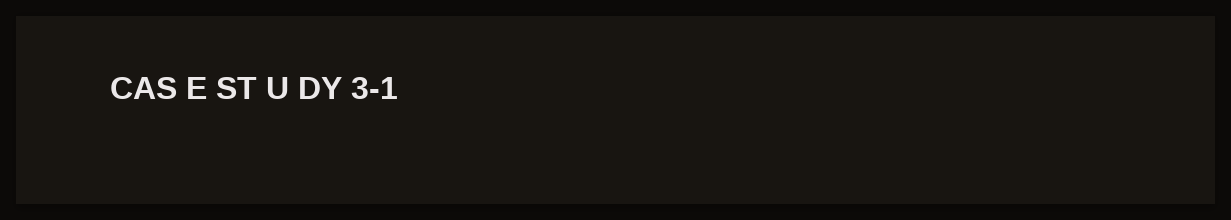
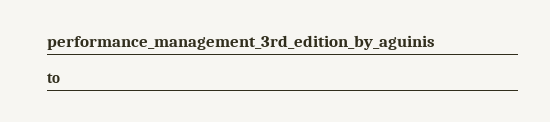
- CAS E ST U DY 3-1
+ performance_management_3rd_edition_by_aguinis
+ to

